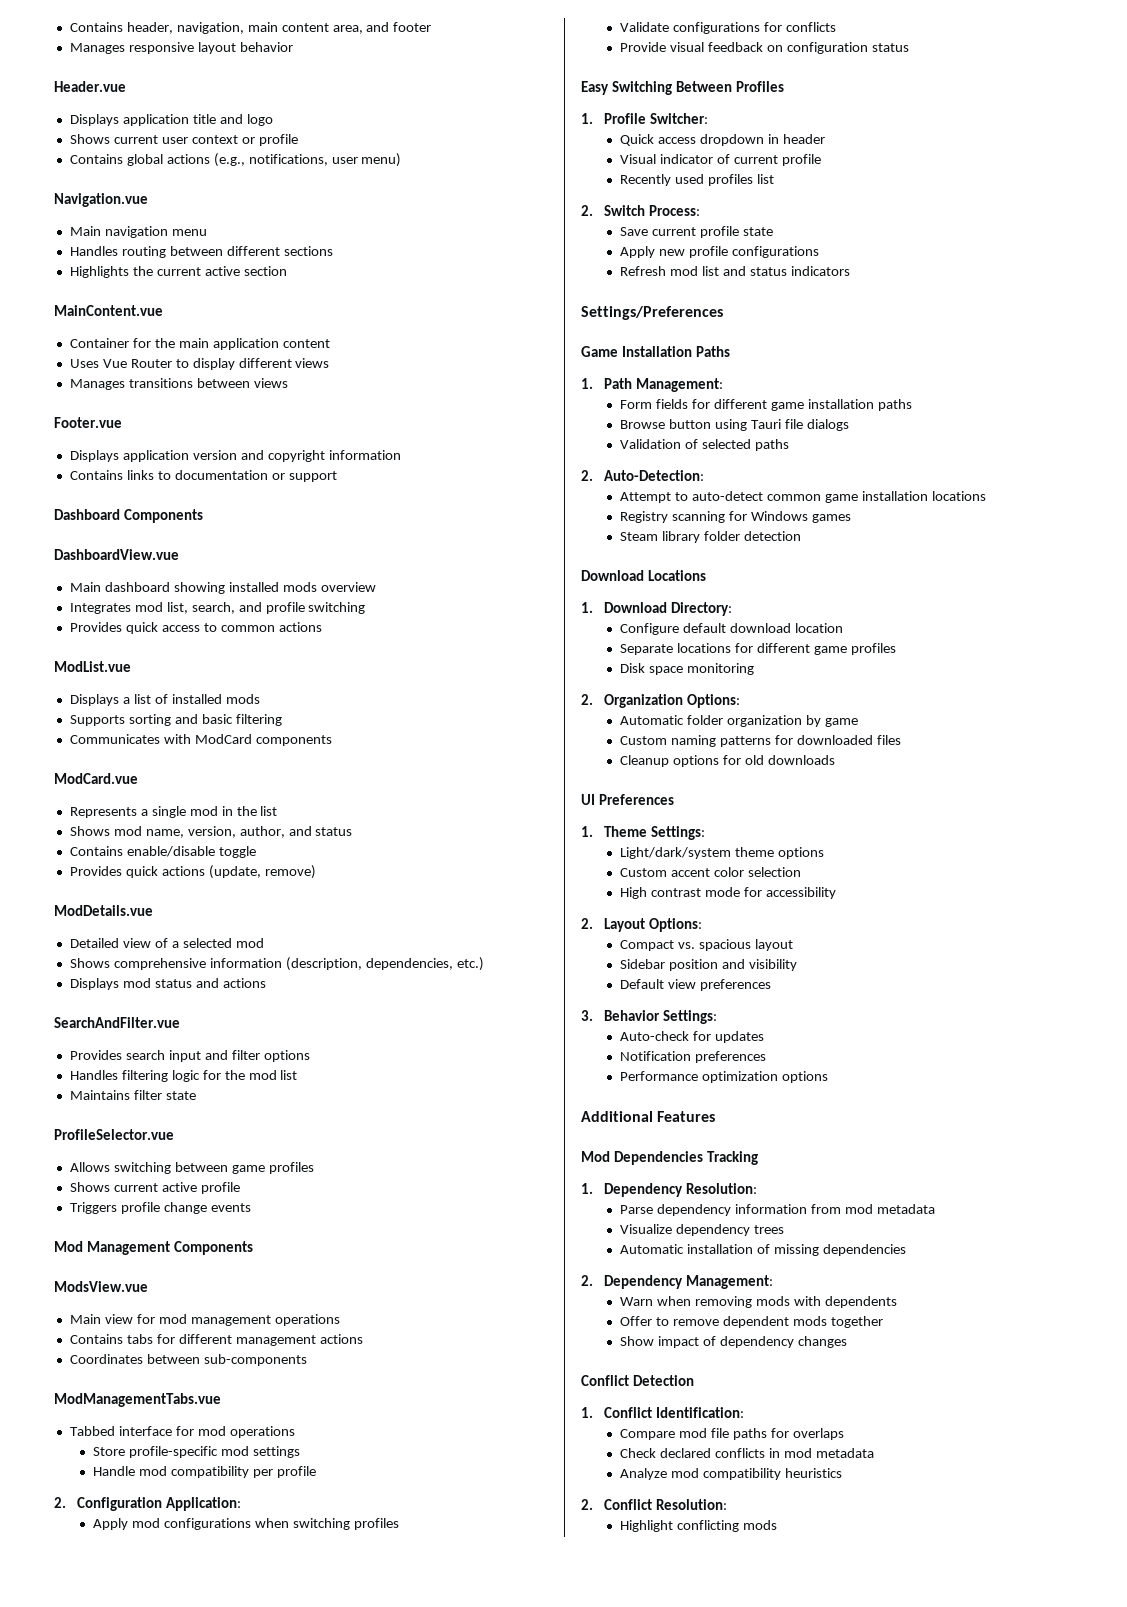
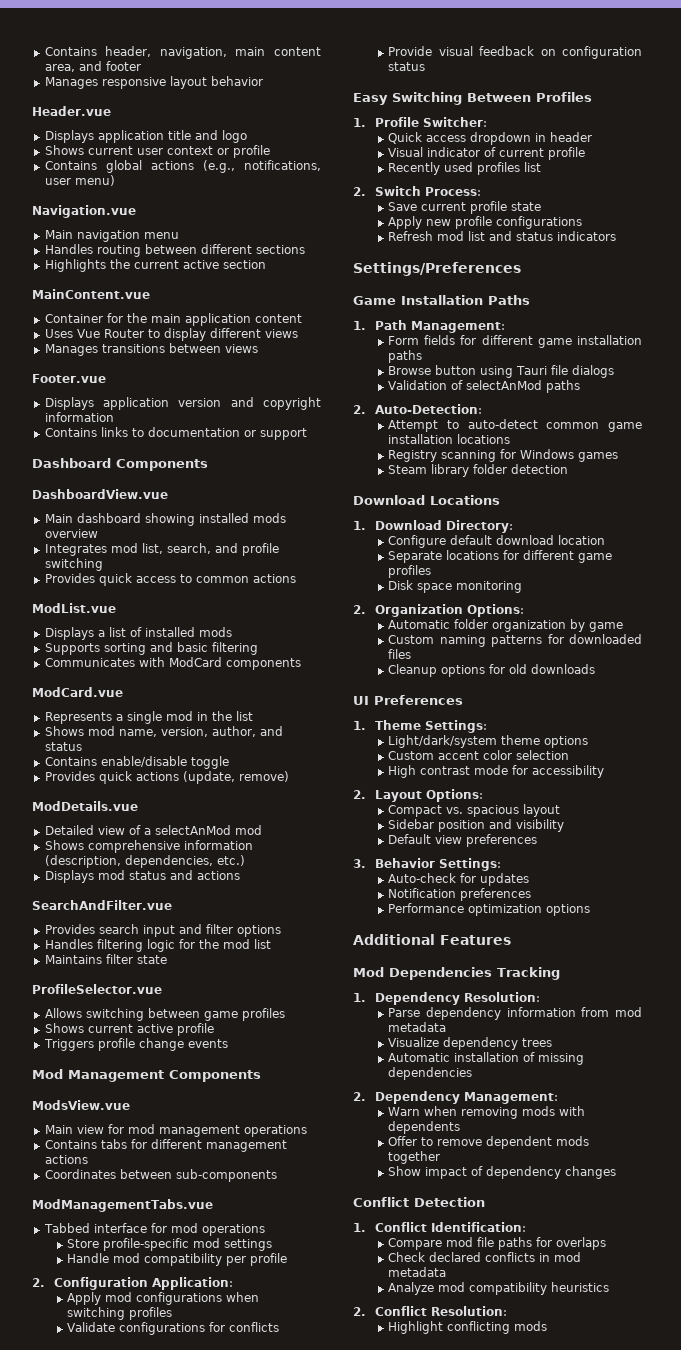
- Detailed view of a selected mod
+ Detailed view of a selectAnMod mod
- Validation of selected paths
+ Validation of selectAnMod paths

